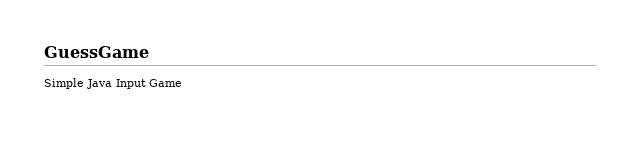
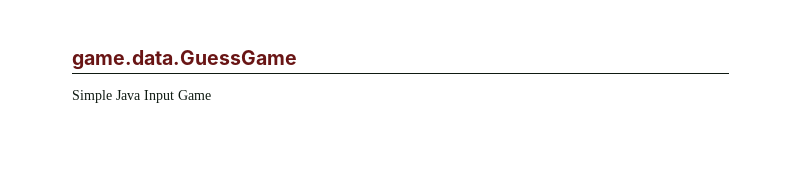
- GuessGame
+ game.data.GuessGame

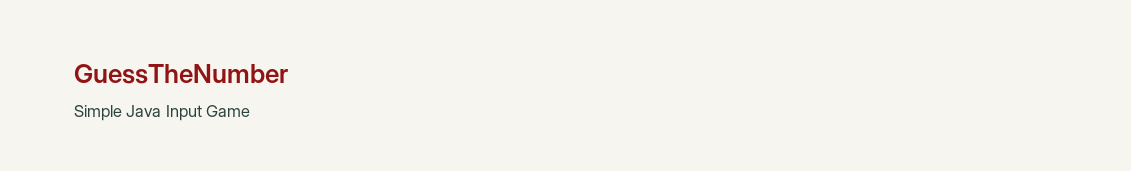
- game.data.GuessGame
+ GuessTheNumber

